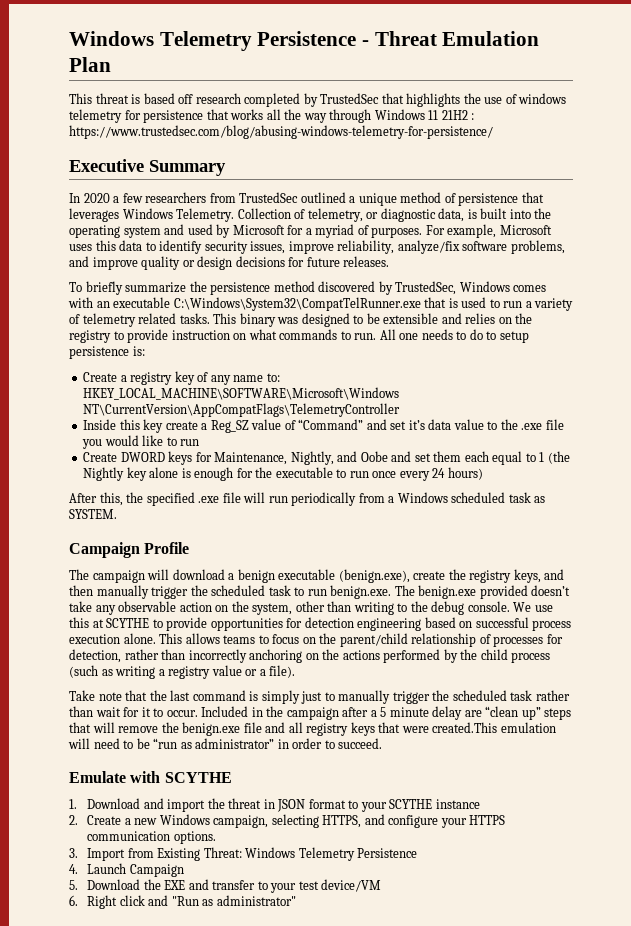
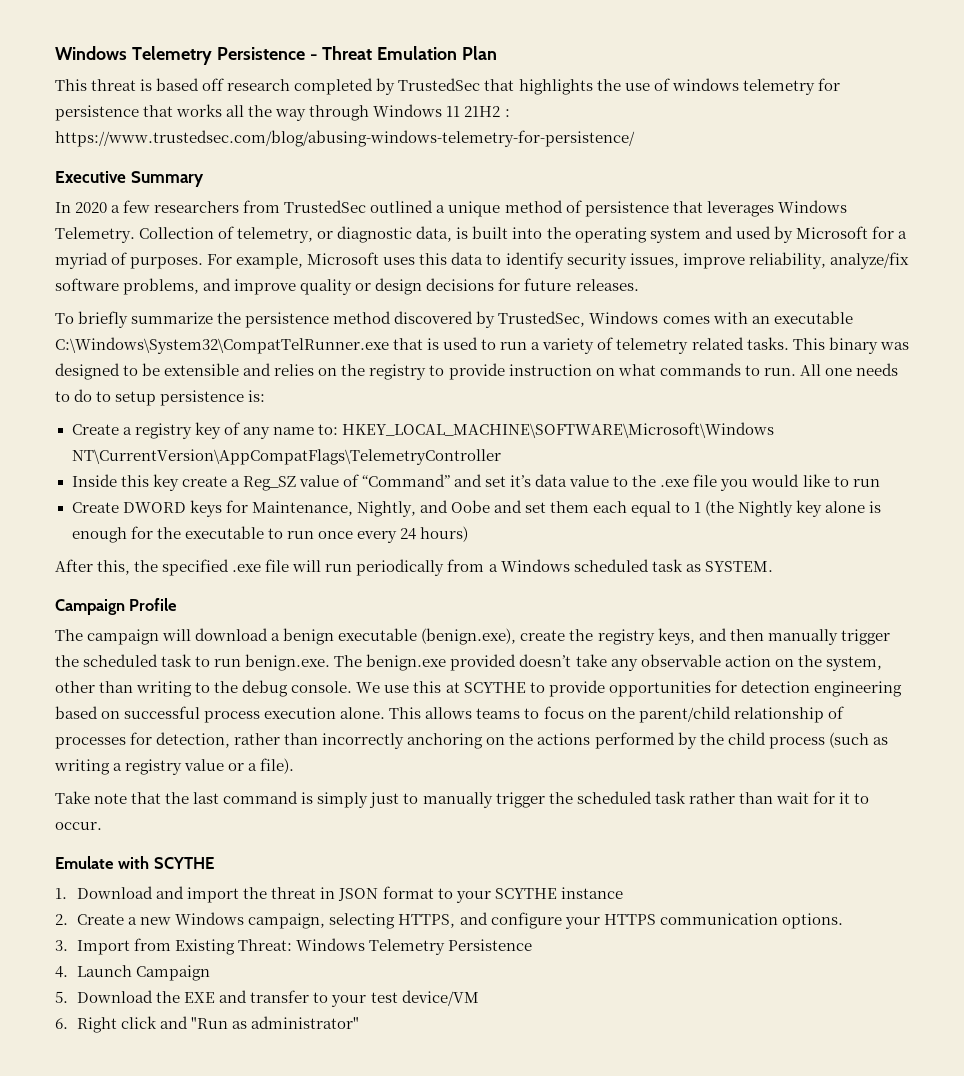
- Included in the campaign after a 5 minute delay are “clean up” steps that will remove the benign.exe file and all registry keys that were created.This emulation will need to be “run as administrator” in order to succeed.

